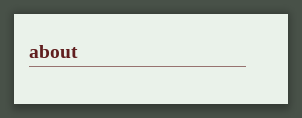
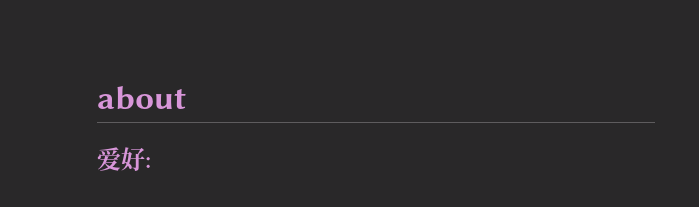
+ 爱好:

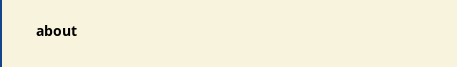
- 爱好:

